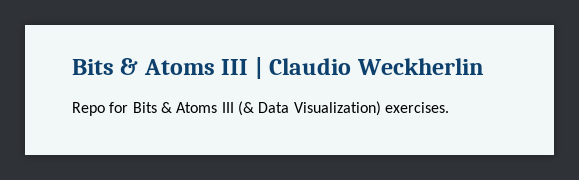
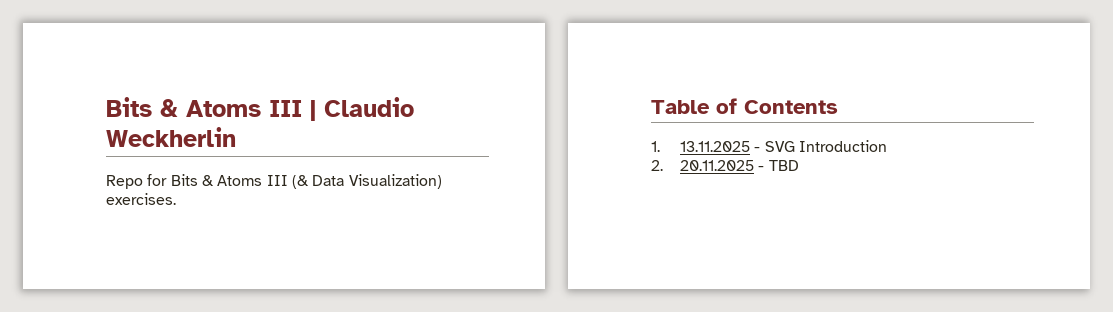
+ Table of Contents
+ 1. 13.11.2025 - SVG Introduction
+ 2. 20.11.2025 - TBD

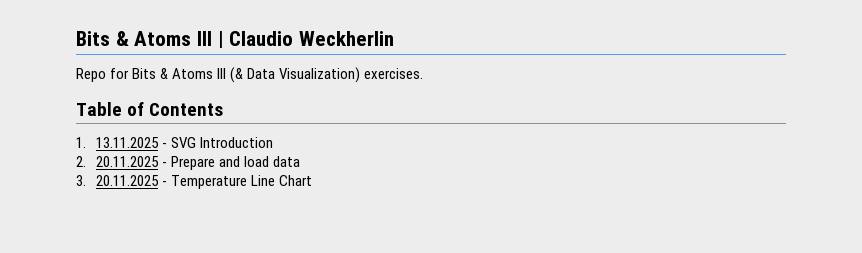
- 2. 20.11.2025 - TBD
+ 2. 20.11.2025 - Prepare and load data
+ 3. 20.11.2025 - Temperature Line Chart

